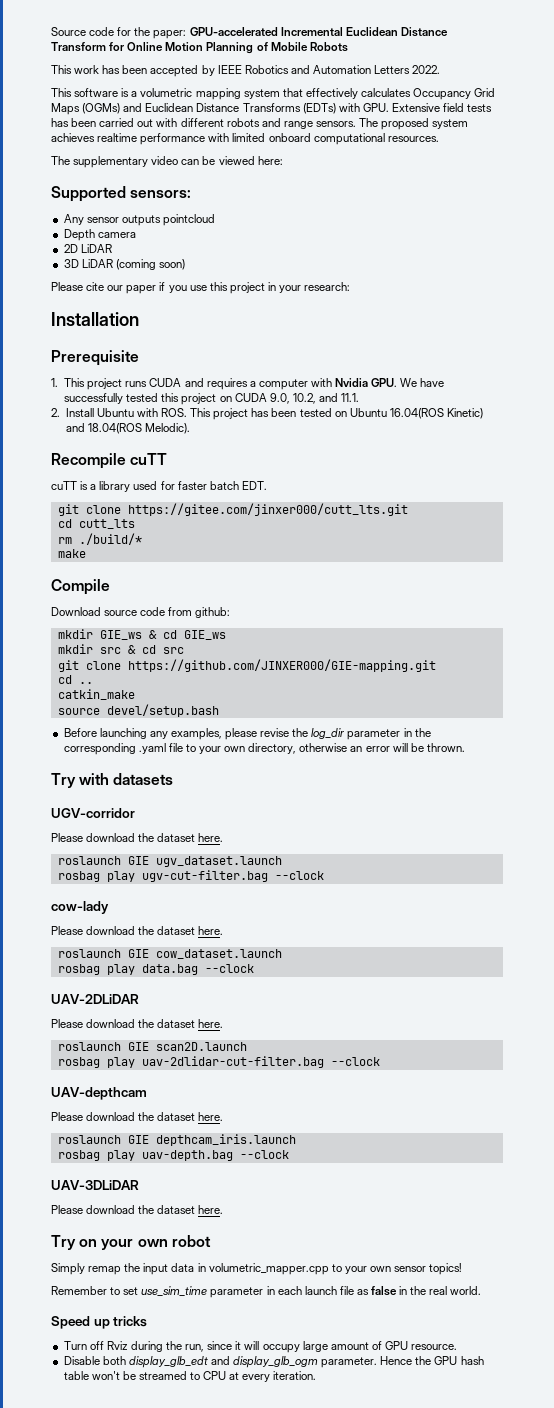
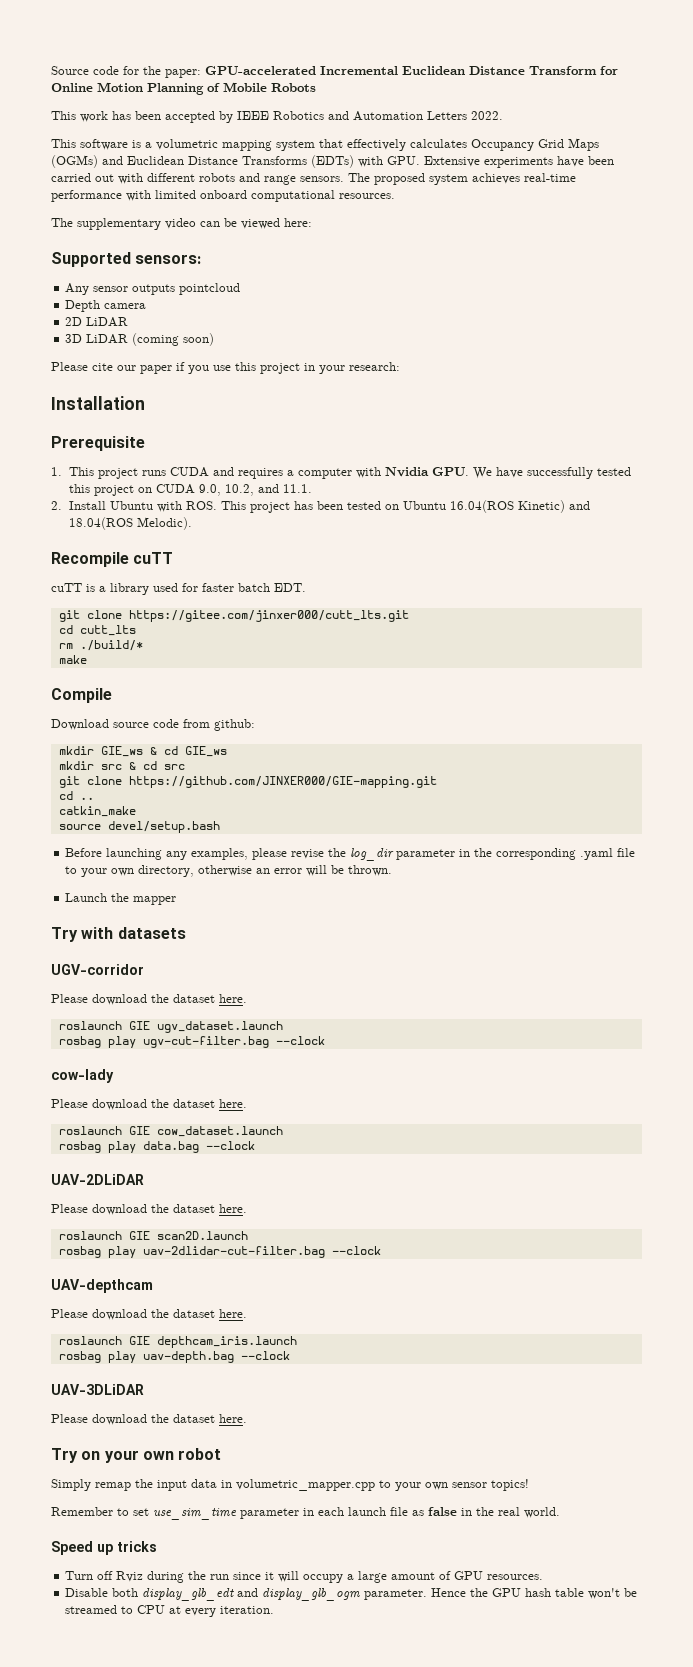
- This software is a volumetric mapping system that effectively calculates Occupancy Grid Maps (OGMs) and Euclidean Distance Transforms (EDTs) with GPU. Extensive field tests has been carried out with different robots and range sensors.
+ This software is a volumetric mapping system that effectively calculates Occupancy Grid Maps (OGMs) and Euclidean Distance Transforms (EDTs) with GPU. Extensive experiments have been carried out with different robots and range sensors.
- The proposed system achieves realtime performance with limited onboard computational resources.
+ The proposed system achieves real-time performance with limited onboard computational resources.
+ Launch the mapper
- Turn off Rviz during the run, since it will occupy large amount of GPU resource.
+ Turn off Rviz during the run since it will occupy a large amount of GPU resources.

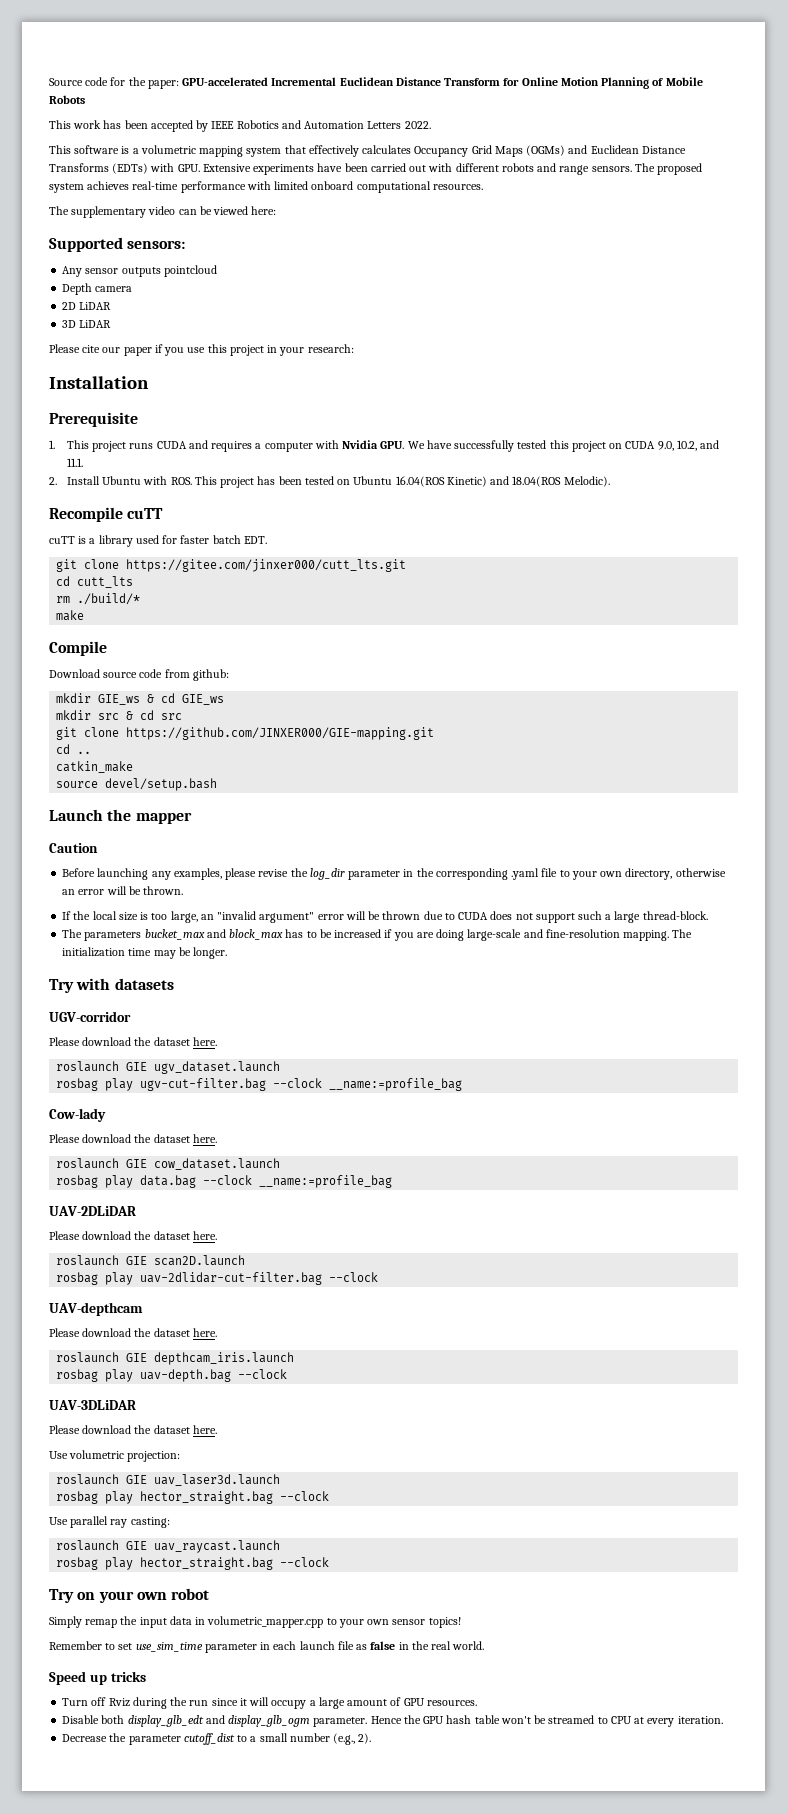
- 3D LiDAR (coming soon)
+ 3D LiDAR
+ Launch the mapper
+ Caution
- Launch the mapper
+ If the local size is too large, an "invalid argument" error will be thrown due to CUDA does not support such a large thread-block.
+ The parameters bucket_max and block_max has to be increased if you are doing large-scale and fine-resolution mapping. The initialization time may be longer.
- rosbag play ugv-cut-filter.bag --clock
- cow-lady
+ rosbag play ugv-cut-filter.bag --clock __name:=profile_bag
+ Cow-lady
- rosbag play data.bag --clock
+ rosbag play data.bag --clock __name:=profile_bag
+ Use volumetric projection:
+ roslaunch GIE uav_laser3d.launch
+ rosbag play hector_straight.bag --clock
+ Use parallel ray casting:
+ roslaunch GIE uav_raycast.launch
+ rosbag play hector_straight.bag --clock
+ Decrease the parameter cutoff_dist to a small number (e.g., 2).

